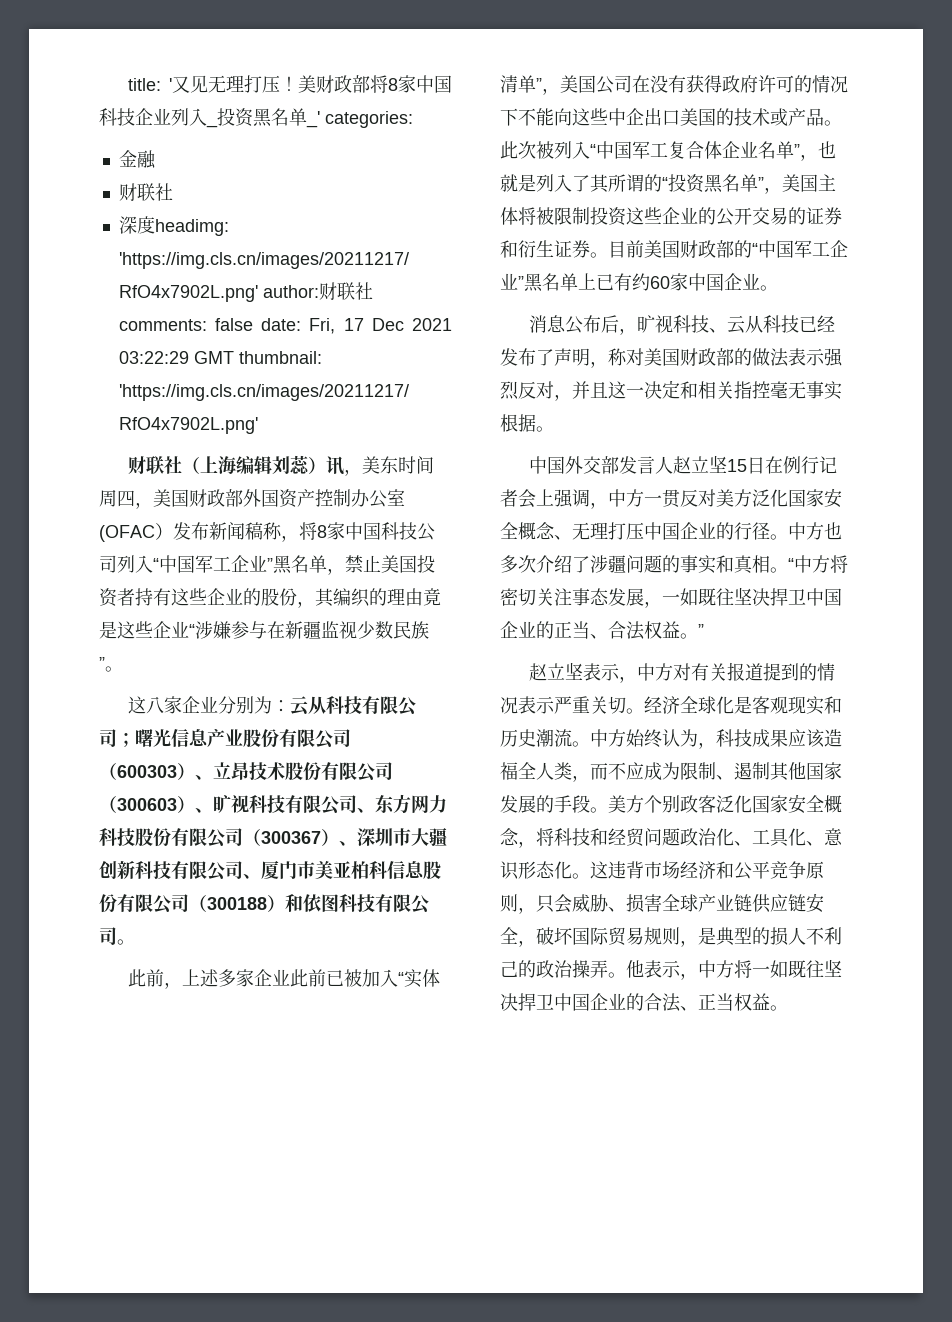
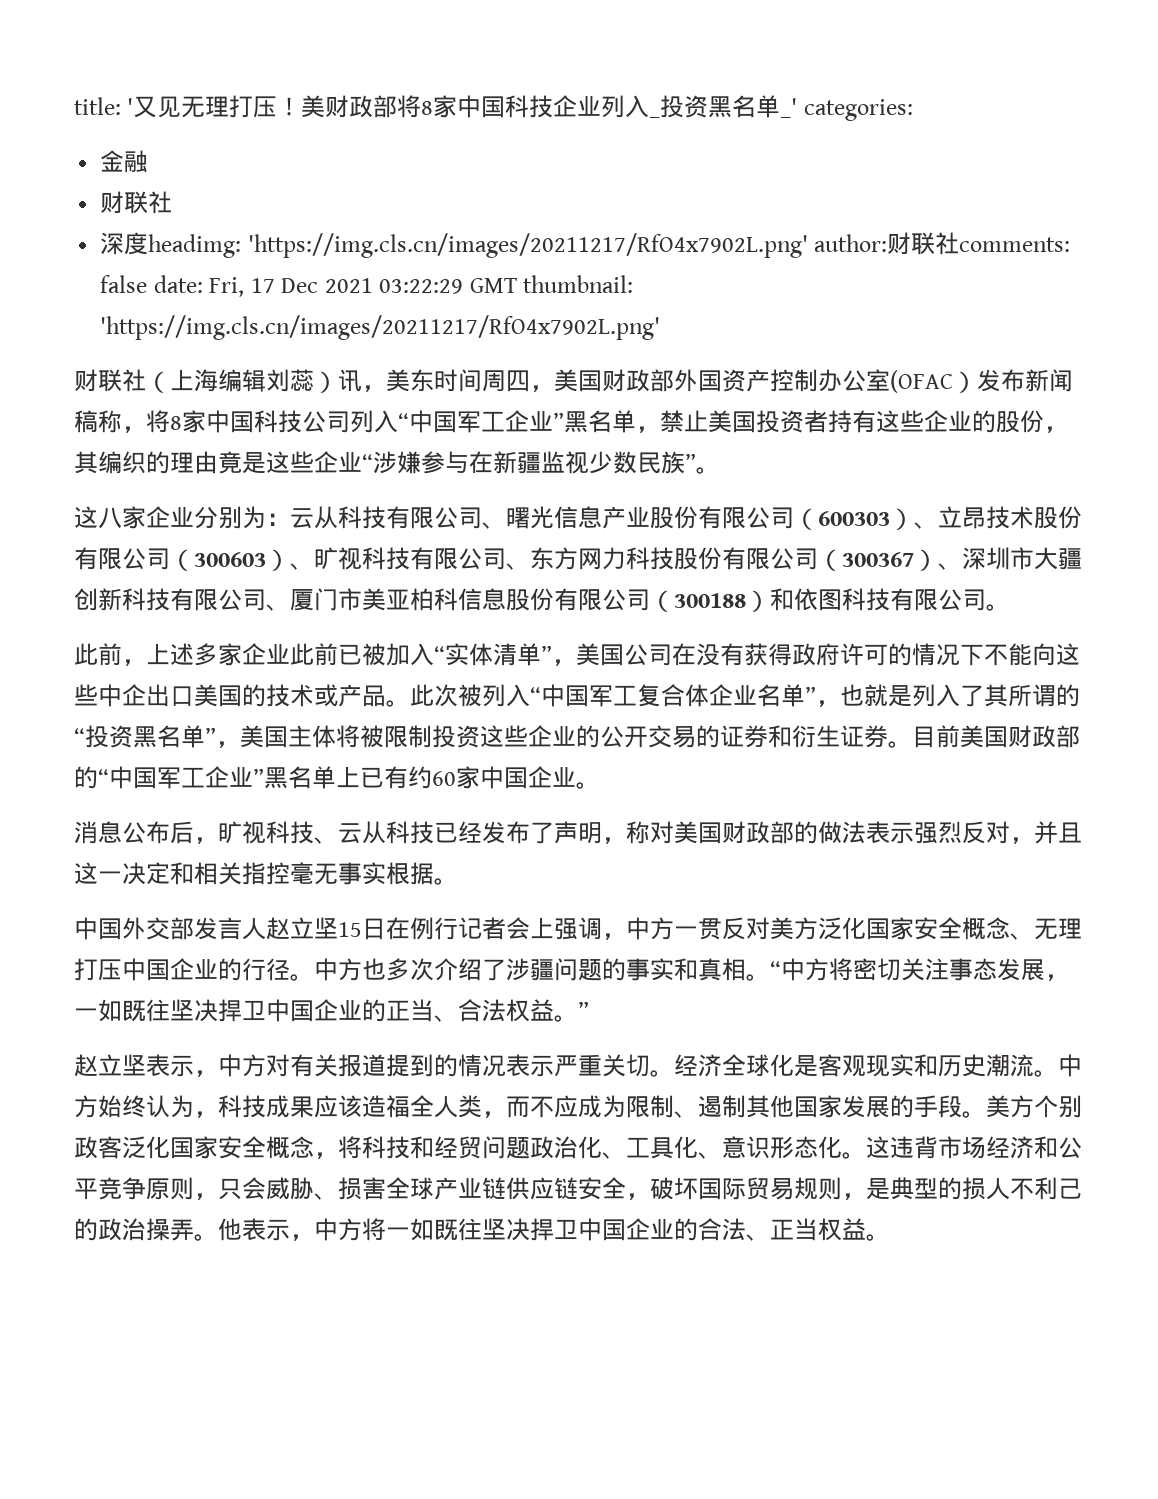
- 这八家企业分别为：云从科技有限公司；曙光信息产业股份有限公司（600303）、立昂技术股份有限公司（300603）、旷视科技有限公司、东方网力科技股份有限公司（300367）、深圳市大疆创新科技有限公司、厦门市美亚柏科信息股份有限公司（300188）和依图科技有限公司。
+ 这八家企业分别为：云从科技有限公司、曙光信息产业股份有限公司（600303）、立昂技术股份有限公司（300603）、旷视科技有限公司、东方网力科技股份有限公司（300367）、深圳市大疆创新科技有限公司、厦门市美亚柏科信息股份有限公司（300188）和依图科技有限公司。

